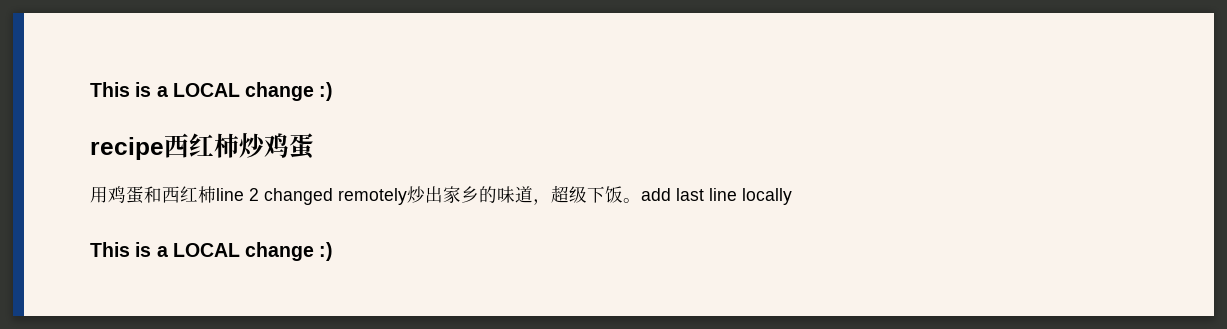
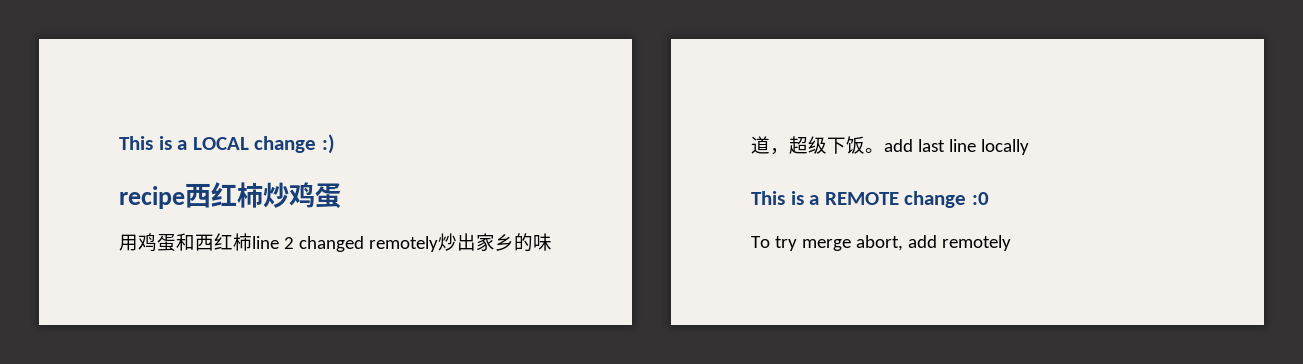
  用鸡蛋和西红柿line 2 changed remotely炒出家乡的味道，超级下饭。add last line locally
- This is a LOCAL change :)
+ This is a REMOTE change :0
+ To try merge abort, add remotely

